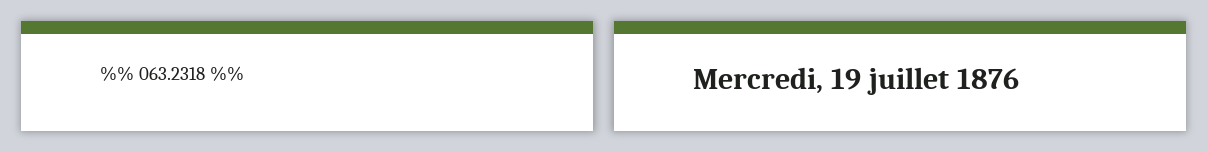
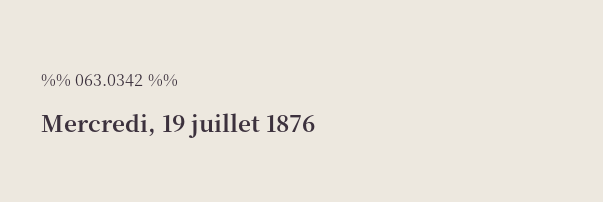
- %% 063.2318 %%
+ %% 063.0342 %%

